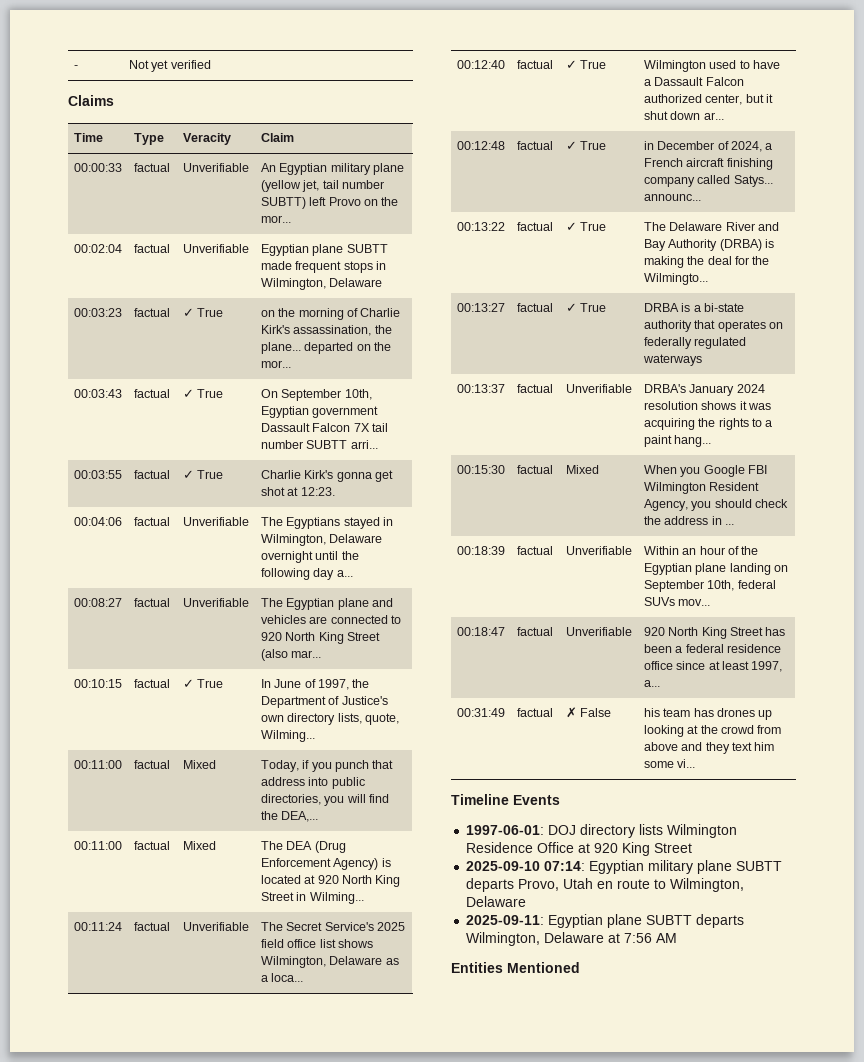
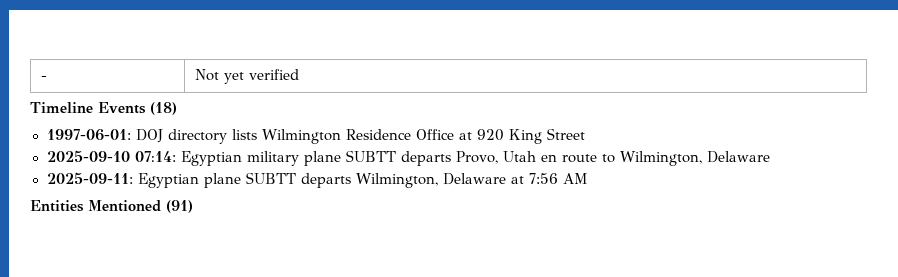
- Claims
- Time | Type | Veracity | Claim
- 00:00:33 | factual | Unverifiable | An Egyptian military plane (yellow jet, tail number SUBTT) left Provo on the mor...
- 00:02:04 | factual | Unverifiable | Egyptian plane SUBTT made frequent stops in Wilmington, Delaware
- 00:03:23 | factual | ✓ True | on the morning of Charlie Kirk's assassination, the plane... departed on the mor...
- 00:03:43 | factual | ✓ True | On September 10th, Egyptian government Dassault Falcon 7X tail number SUBTT arri...
- 00:03:55 | factual | ✓ True | Charlie Kirk's gonna get shot at 12:23.
- 00:04:06 | factual | Unverifiable | The Egyptians stayed in Wilmington, Delaware overnight until the following day a...
- 00:08:27 | factual | Unverifiable | The Egyptian plane and vehicles are connected to 920 North King Street (also mar...
- 00:10:15 | factual | ✓ True | In June of 1997, the Department of Justice's own directory lists, quote, Wilming...
- 00:11:00 | factual | Mixed | Today, if you punch that address into public directories, you will find the DEA,...
- 00:11:00 | factual | Mixed | The DEA (Drug Enforcement Agency) is located at 920 North King Street in Wilming...
- 00:11:24 | factual | Unverifiable | The Secret Service's 2025 field office list shows Wilmington, Delaware as a loca...
- 00:12:40 | factual | ✓ True | Wilmington used to have a Dassault Falcon authorized center, but it shut down ar...
- 00:12:48 | factual | ✓ True | in December of 2024, a French aircraft finishing company called Satys... announc...
- 00:13:22 | factual | ✓ True | The Delaware River and Bay Authority (DRBA) is making the deal for the Wilmingto...
- 00:13:27 | factual | ✓ True | DRBA is a bi-state authority that operates on federally regulated waterways
- 00:13:37 | factual | Unverifiable | DRBA's January 2024 resolution shows it was acquiring the rights to a paint hang...
- 00:15:30 | factual | Mixed | When you Google FBI Wilmington Resident Agency, you should check the address in ...
- 00:18:39 | factual | Unverifiable | Within an hour of the Egyptian plane landing on September 10th, federal SUVs mov...
- 00:18:47 | factual | Unverifiable | 920 North King Street has been a federal residence office since at least 1997, a...
- 00:31:49 | factual | ✗ False | his team has drones up looking at the crowd from above and they text him some vi...
- Timeline Events
+ Timeline Events (18)
- Entities Mentioned
+ Entities Mentioned (91)

